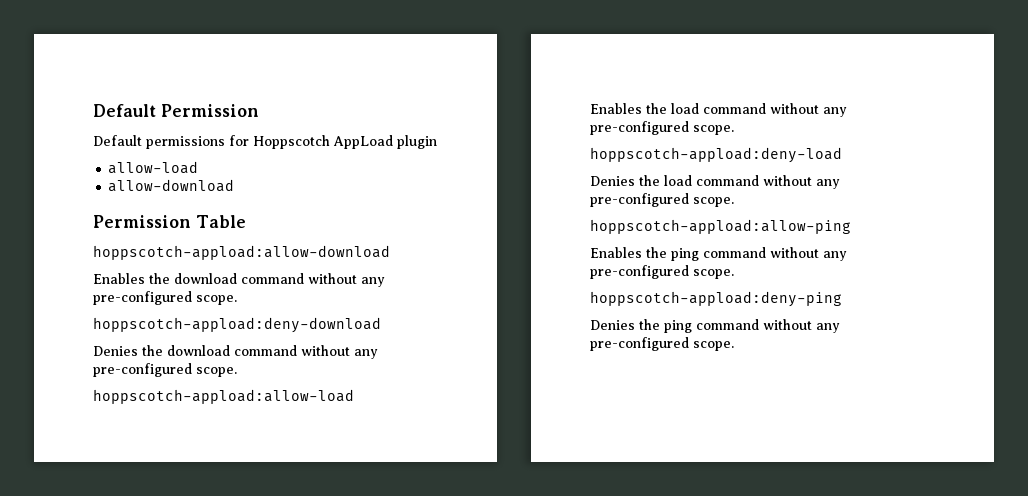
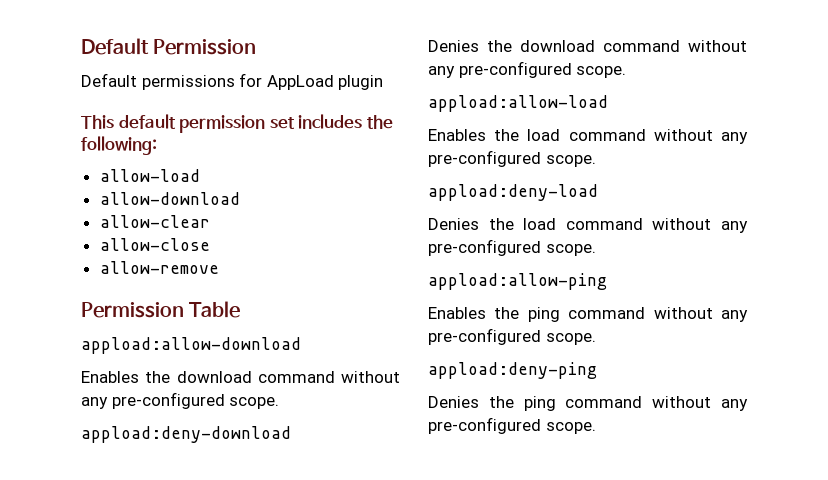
- Default permissions for Hoppscotch AppLoad plugin
+ Default permissions for AppLoad plugin
+ This default permission set includes the following:
+ allow-clear
+ allow-close
+ allow-remove
- hoppscotch-appload:allow-download
+ appload:allow-download
- hoppscotch-appload:deny-download
+ appload:deny-download
- hoppscotch-appload:allow-load
+ appload:allow-load
- hoppscotch-appload:deny-load
+ appload:deny-load
- hoppscotch-appload:allow-ping
+ appload:allow-ping
- hoppscotch-appload:deny-ping
+ appload:deny-ping

